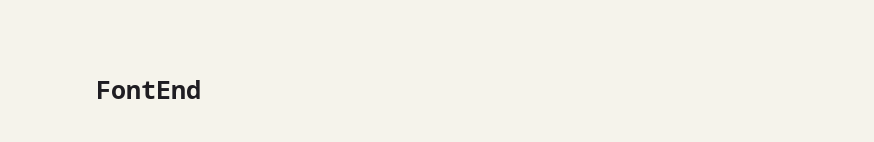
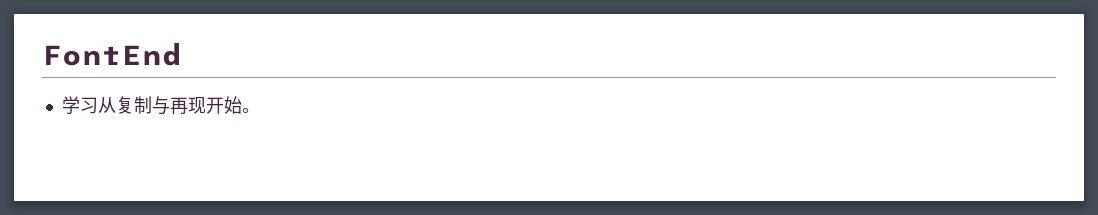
+ 学习从复制与再现开始。

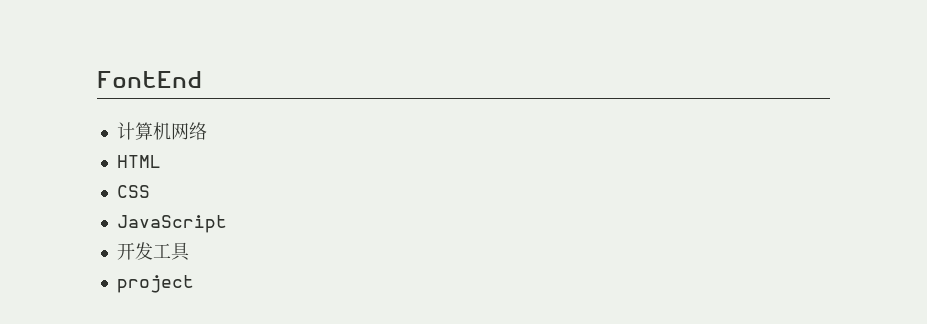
- 学习从复制与再现开始。
+ 计算机网络
+ HTML
+ CSS
+ JavaScript
+ 开发工具
+ project

